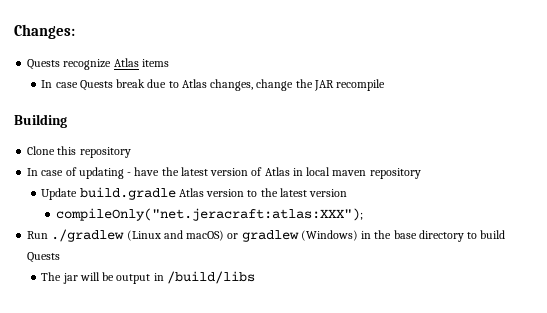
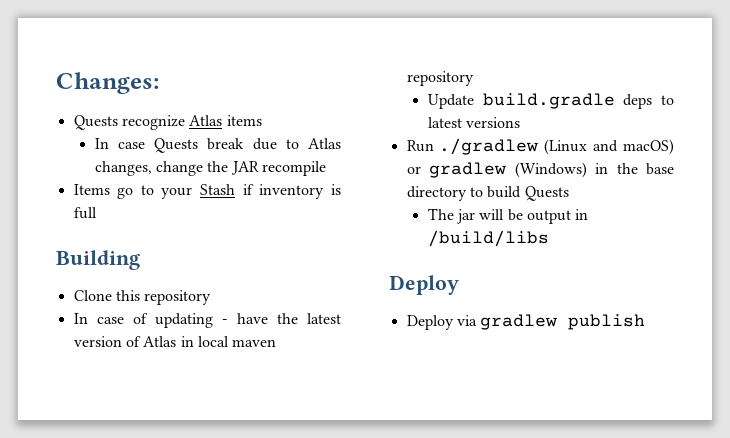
+ Items go to your Stash if inventory is full
- Update build.gradle Atlas version to the latest version
- compileOnly("net.jeracraft:atlas:XXX");
+ Update build.gradle deps to latest versions
  The jar will be output in /build/libs
+ Deploy
+ Deploy via gradlew publish

